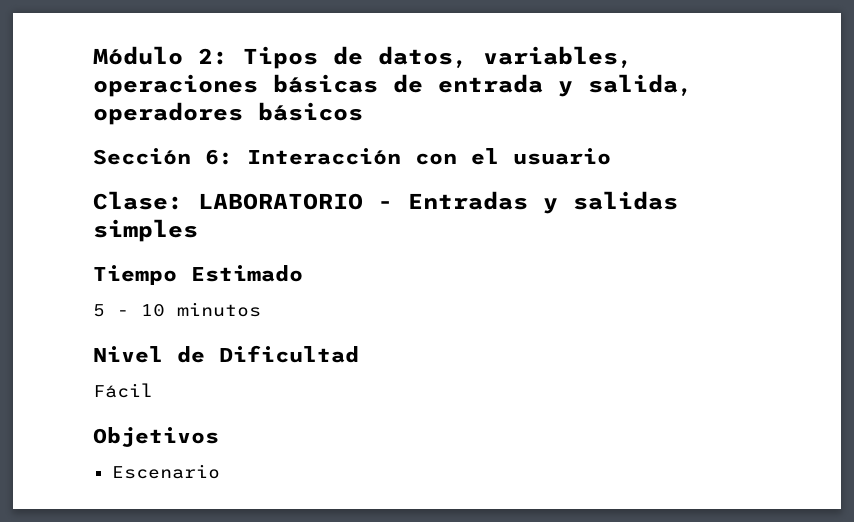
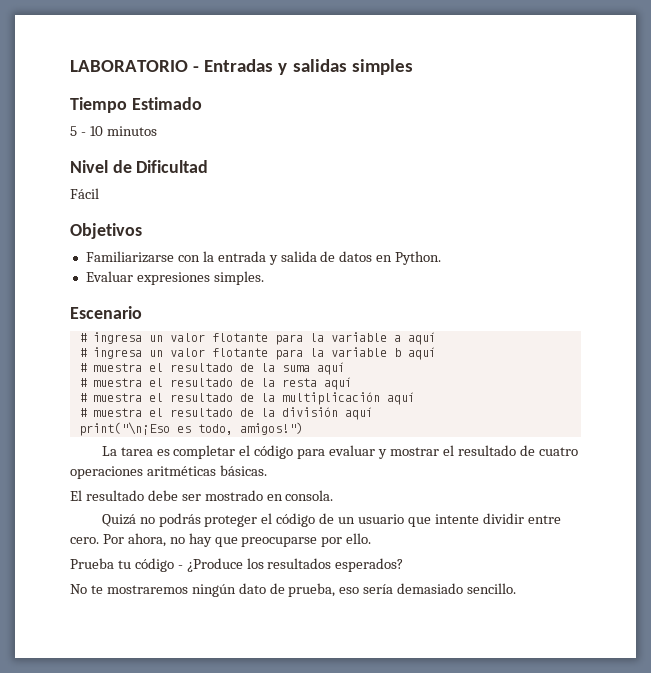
- Módulo 2: Tipos de datos, variables, operaciones básicas de entrada y salida, operadores básicos
- Sección 6: Interacción con el usuario
- Clase: LABORATORIO - Entradas y salidas simples
+ LABORATORIO - Entradas y salidas simples
+ Familiarizarse con la entrada y salida de datos en Python.
+ Evaluar expresiones simples.
  Escenario
+ # ingresa un valor flotante para la variable a aquí
+ # ingresa un valor flotante para la variable b aquí
+ # muestra el resultado de la suma aquí
+ # muestra el resultado de la resta aquí
+ # muestra el resultado de la multiplicación aquí
+ # muestra el resultado de la división aquí
+ print("\n¡Eso es todo, amigos!")
+ La tarea es completar el código para evaluar y mostrar el resultado de cuatro operaciones aritméticas básicas.
+ El resultado debe ser mostrado en consola.
+ Quizá no podrás proteger el código de un usuario que intente dividir entre cero. Por ahora, no hay que preocuparse por ello.
+ Prueba tu código - ¿Produce los resultados esperados?
+ No te mostraremos ningún dato de prueba, eso sería demasiado sencillo.

